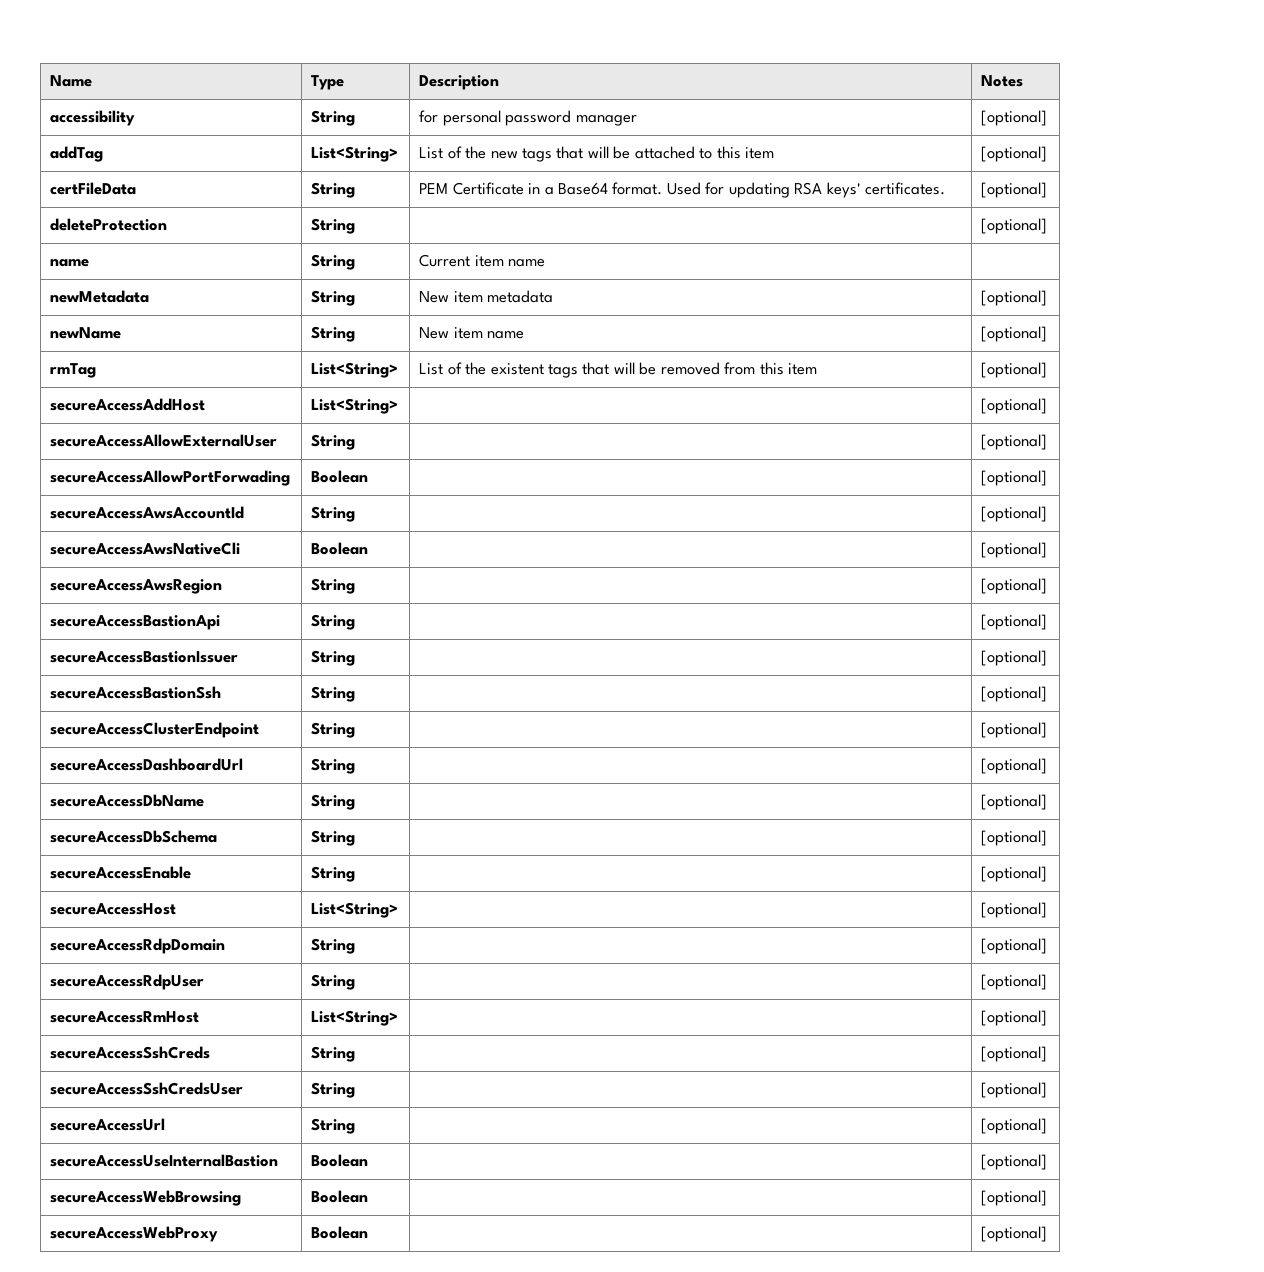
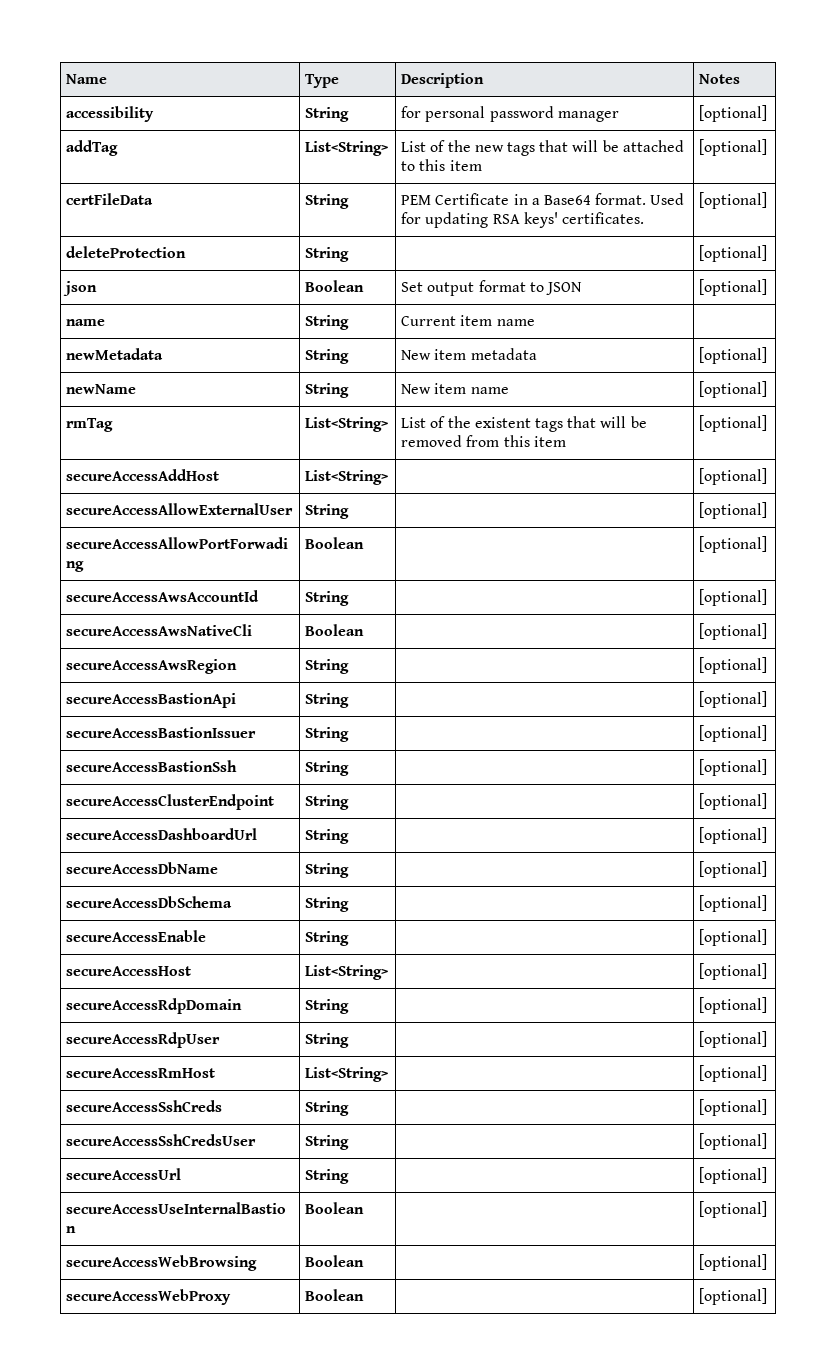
+ json | Boolean | Set output format to JSON | [optional]

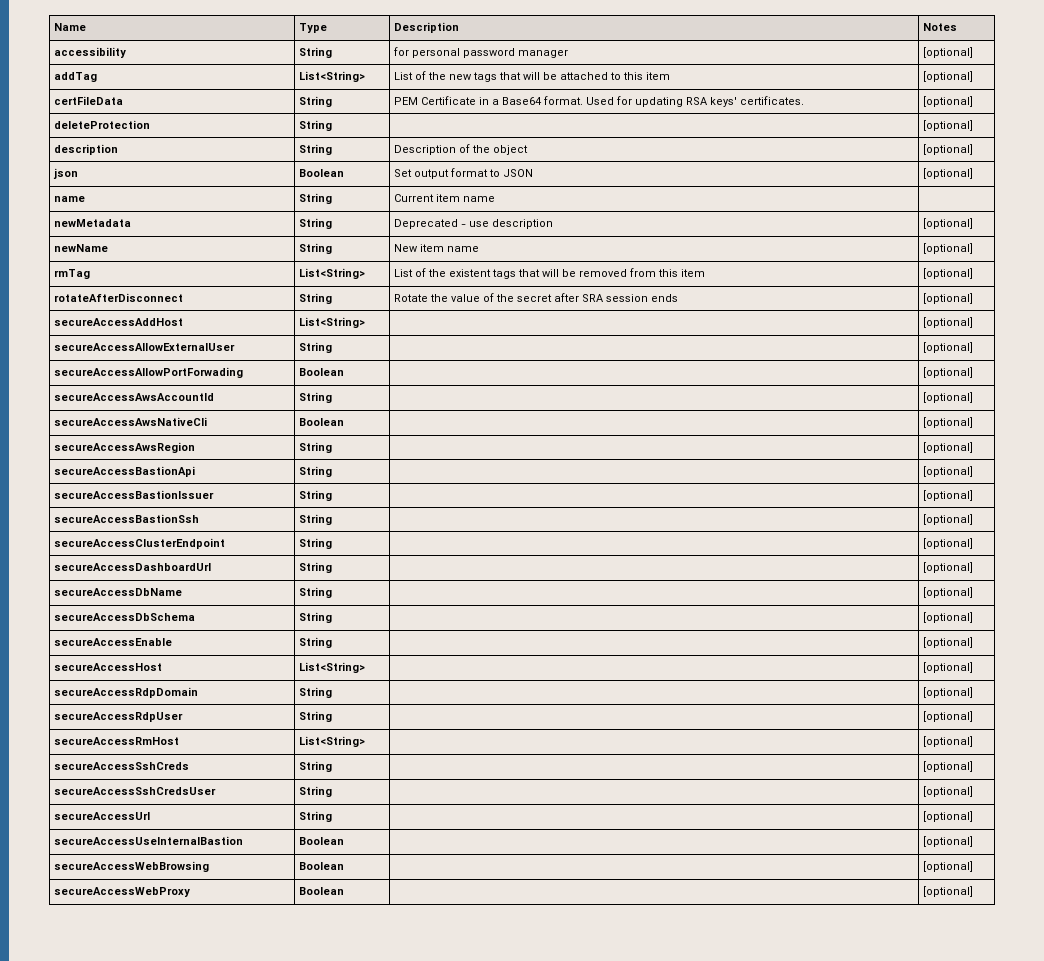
+ description | String | Description of the object | [optional]
- newMetadata | String | New item metadata | [optional]
+ newMetadata | String | Deprecated - use description | [optional]
+ rotateAfterDisconnect | String | Rotate the value of the secret after SRA session ends | [optional]

